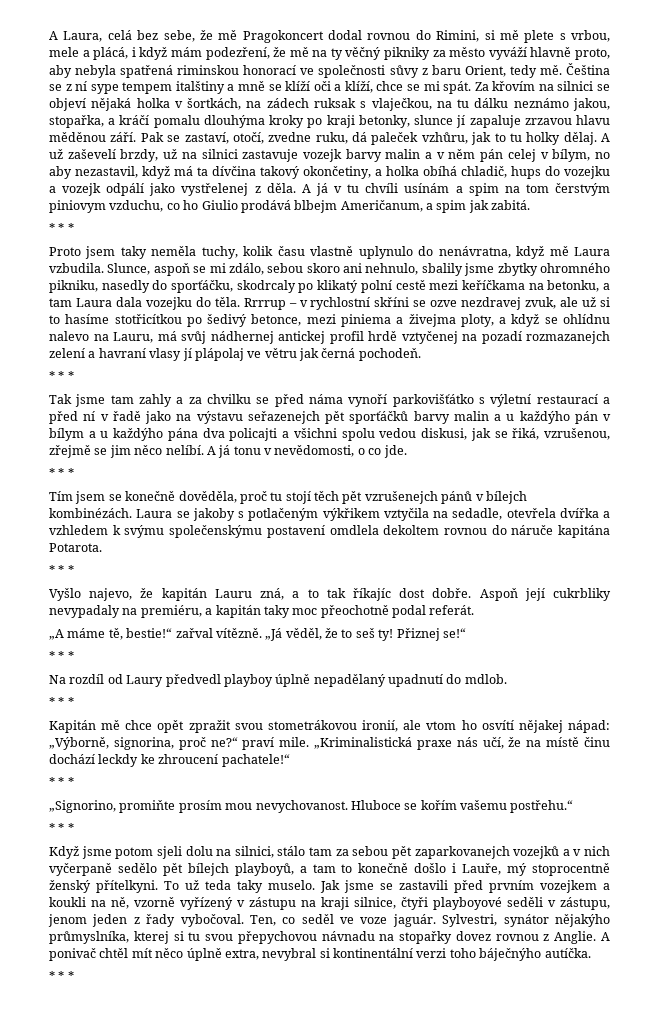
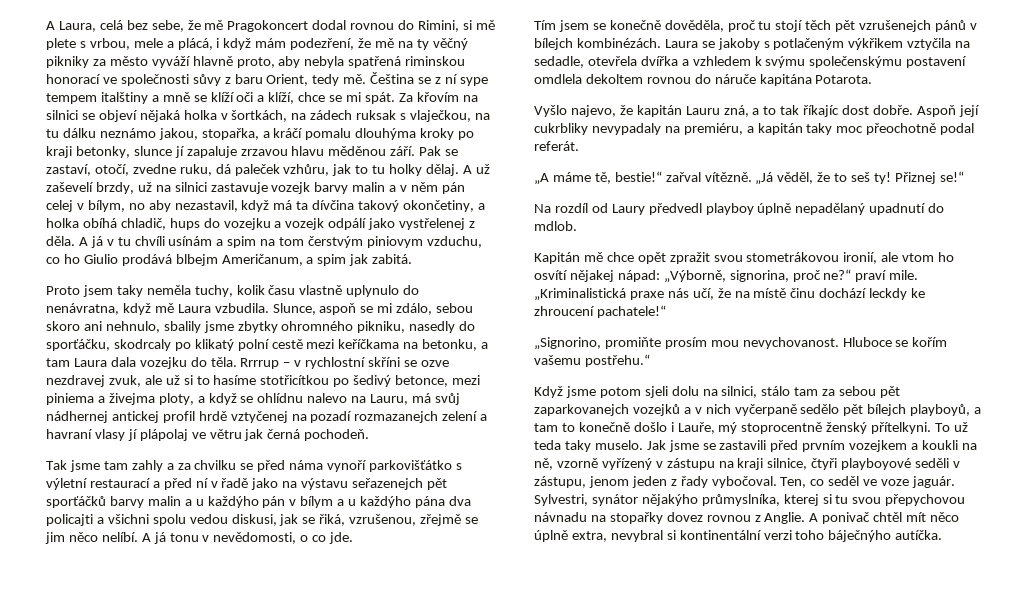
  A já v tu chvíli usínám a spim na tom čerstvým piniovym vzduchu, co ho Giulio prodává blbejm Američanum, a spim jak zabitá.
- * * *
  Rrrrup – v rychlostní skříni se ozve nezdravej zvuk, ale už si to hasíme stotřicítkou po šedivý betonce, mezi piniema a živejma ploty, a když se ohlídnu nalevo na Lauru, má svůj nádhernej antickej profil hrdě vztyčenej na pozadí rozmazanejch zelení a havraní vlasy jí plápolaj ve větru jak černá pochodeň.
- * * *
  A já tonu v nevědomosti, o co jde.
- * * *
  Laura se jakoby s potlačeným výkřikem vztyčila na sedadle, otevřela dvířka a vzhledem k svýmu společenskýmu postavení omdlela dekoltem rovnou do náruče kapitána Potarota.
- * * *
  Přiznej se!“
- * * *
  Na rozdíl od Laury předvedl playboy úplně nepadělaný upadnutí do mdlob.
- * * *
  „Kriminalistická praxe nás učí, že na místě činu dochází leckdy ke zhroucení pachatele!“
- * * *
  Hluboce se kořím vašemu postřehu.“
- * * *
  A ponivač chtěl mít něco úplně extra, nevybral si kontinentální verzi toho báječnýho autíčka.
- * * *

